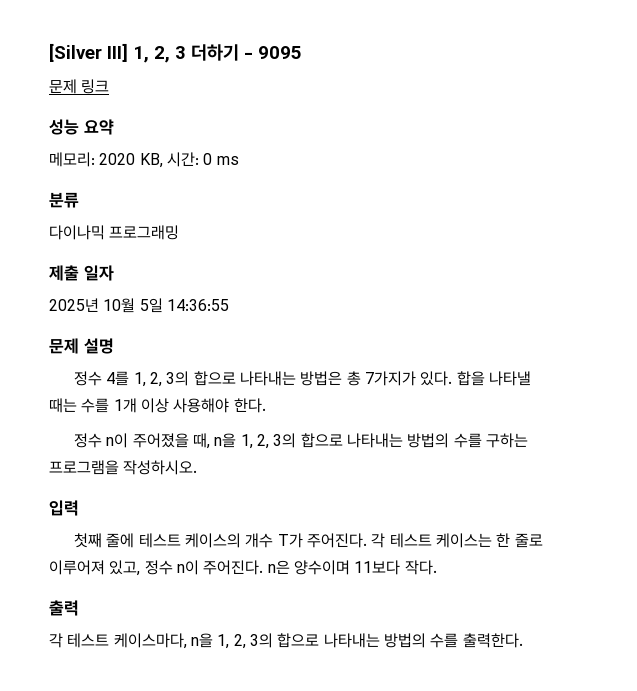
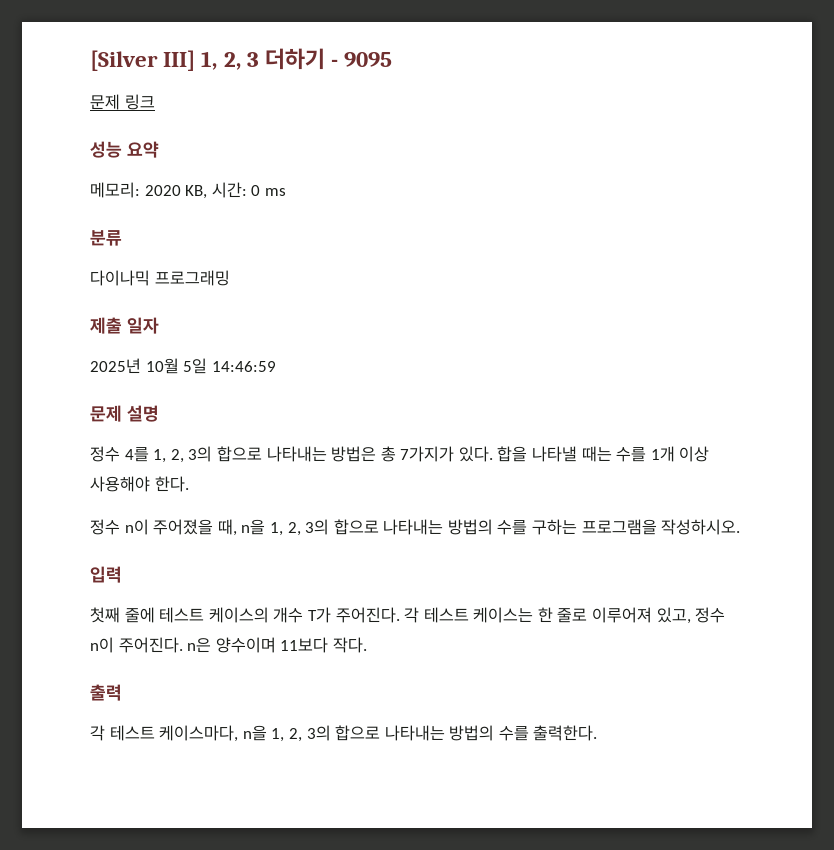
- 2025년 10월 5일 14:36:55
+ 2025년 10월 5일 14:46:59

